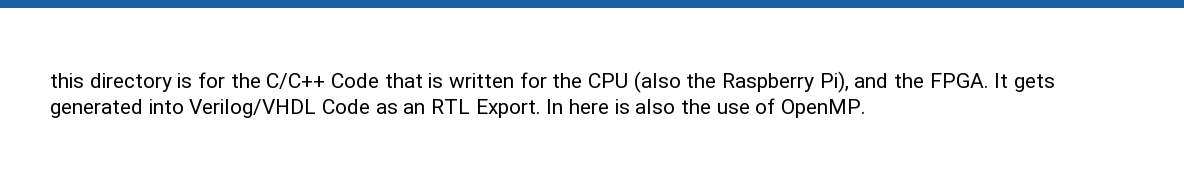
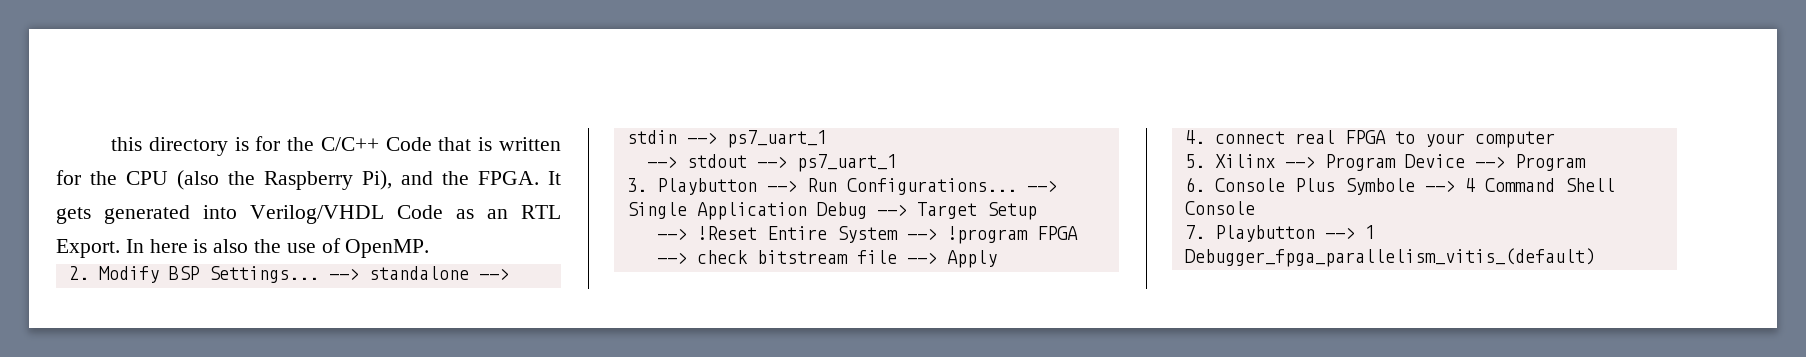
+ 2. Modify BSP Settings... --> standalone --> stdin --> ps7_uart_1
+ --> stdout --> ps7_uart_1
+ 3. Playbutton --> Run Configurations... --> Single Application Debug --> Target Setup
+ --> !Reset Entire System --> !program FPGA --> check bitstream file --> Apply
+ 4. connect real FPGA to your computer
+ 5. Xilinx --> Program Device --> Program
+ 6. Console Plus Symbole --> 4 Command Shell Console
+ 7. Playbutton --> 1 Debugger_fpga_parallelism_vitis_(default)

